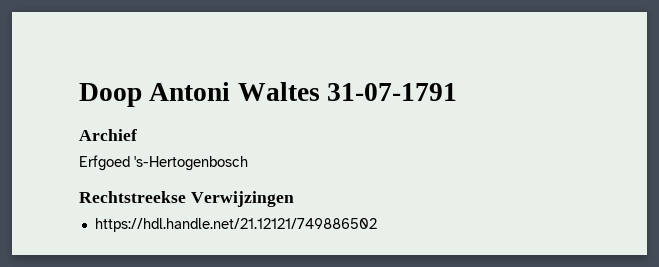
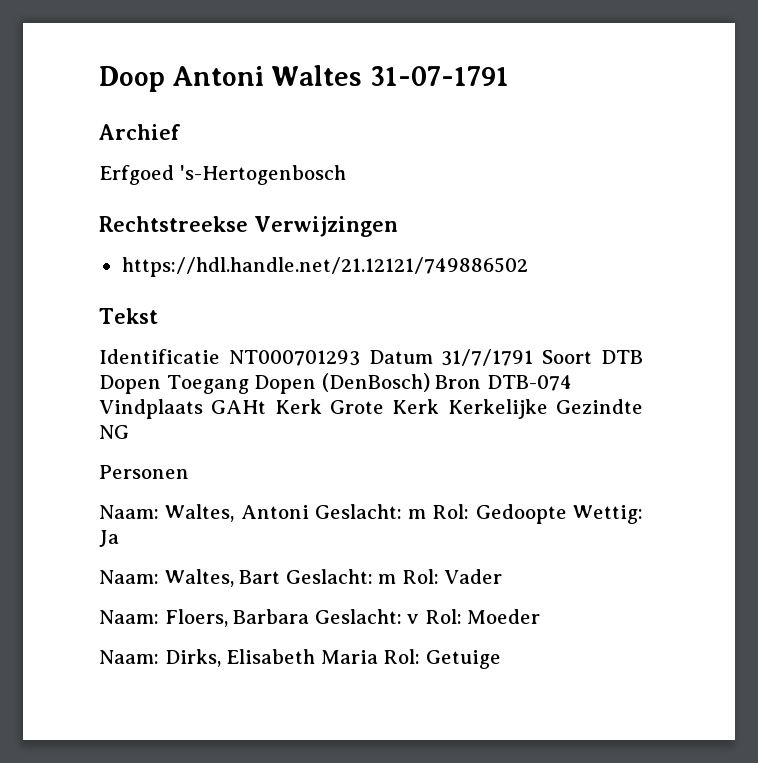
+ Tekst
+ Identificatie NT000701293 Datum 31/7/1791 Soort DTB Dopen Toegang Dopen (DenBosch) Bron DTB-074 Vindplaats GAHt Kerk Grote Kerk Kerkelijke Gezindte NG
+ Personen
+ Naam: Waltes, Antoni Geslacht: m Rol: Gedoopte Wettig: Ja
+ Naam: Waltes, Bart Geslacht: m Rol: Vader
+ Naam: Floers, Barbara Geslacht: v Rol: Moeder
+ Naam: Dirks, Elisabeth Maria Rol: Getuige

